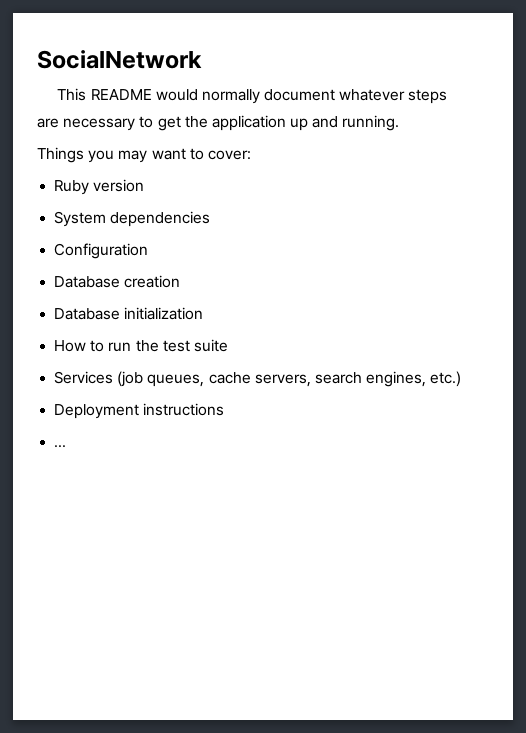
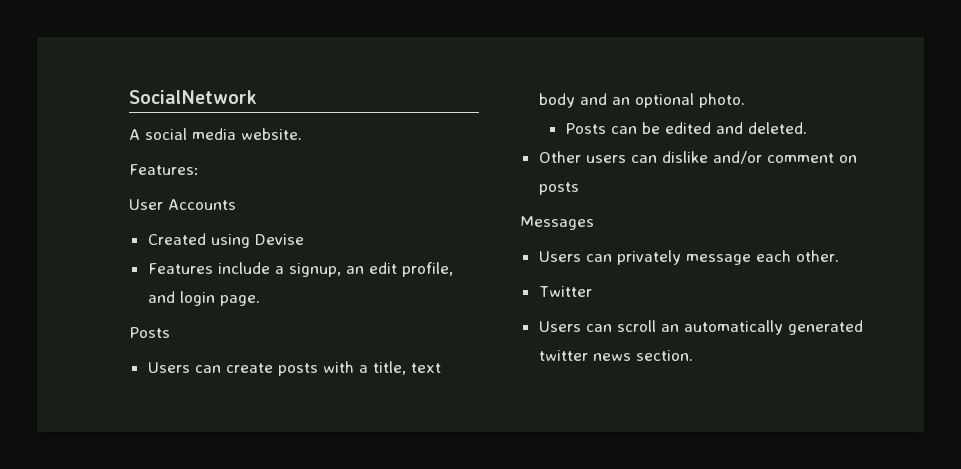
- This README would normally document whatever steps are necessary to get the application up and running.
- Things you may want to cover:
- Ruby version
- System dependencies
- Configuration
- Database creation
- Database initialization
- How to run the test suite
- Services (job queues, cache servers, search engines, etc.)
- Deployment instructions
- ...
+ A social media website.
+ Features:
+ User Accounts
+ Created using Devise
+ Features include a signup, an edit profile, and login page.
+ Posts
+ Users can create posts with a title, text body and an optional photo.
+ Posts can be edited and deleted.
+ Other users can dislike and/or comment on posts
+ Messages
+ Users can privately message each other.
+ Twitter
+ Users can scroll an automatically generated twitter news section.

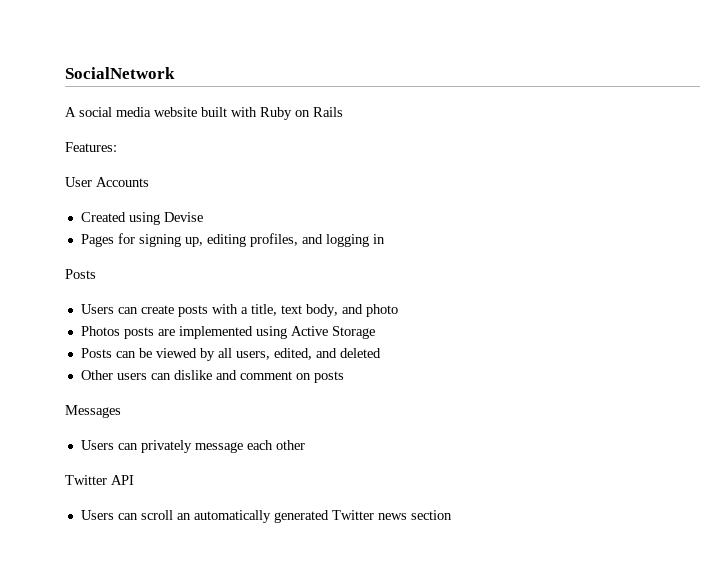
- A social media website.
+ A social media website built with Ruby on Rails
- Features include a signup, an edit profile, and login page.
+ Pages for signing up, editing profiles, and logging in
- Users can create posts with a title, text body and an optional photo.
- Posts can be edited and deleted.
+ Users can create posts with a title, text body, and photo
+ Photos posts are implemented using Active Storage
+ Posts can be viewed by all users, edited, and deleted
- Other users can dislike and/or comment on posts
+ Other users can dislike and comment on posts
- Users can privately message each other.
- Twitter
+ Users can privately message each other
+ Twitter API
- Users can scroll an automatically generated twitter news section.
+ Users can scroll an automatically generated Twitter news section

